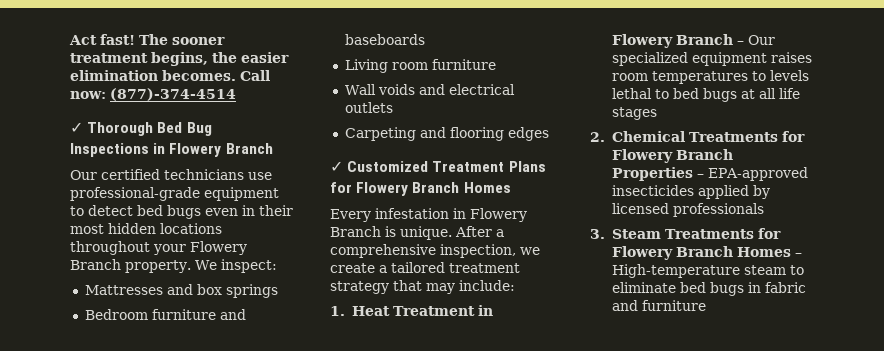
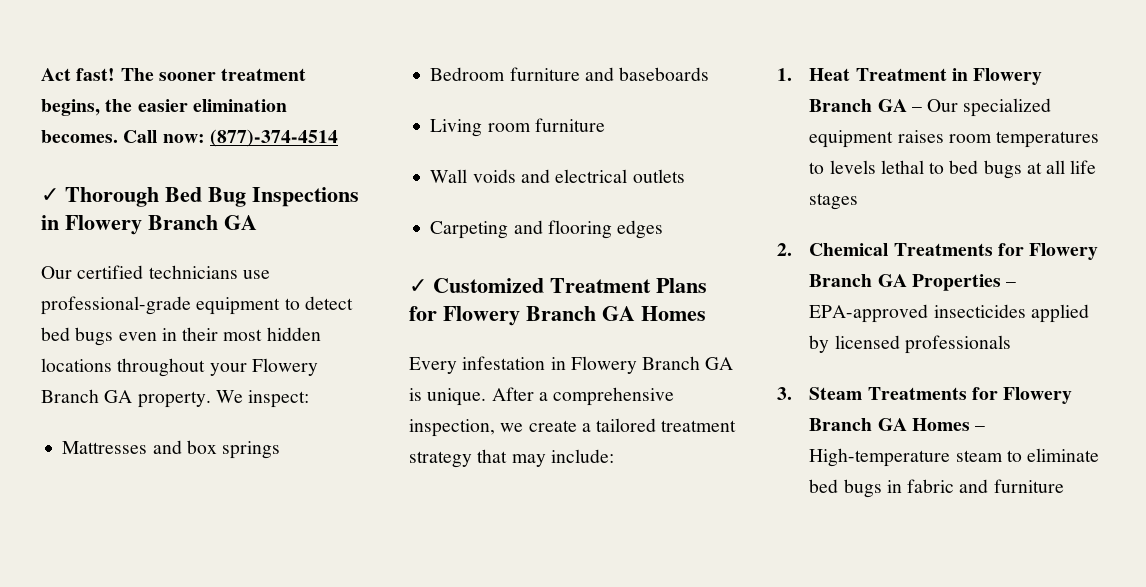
- ✓ Thorough Bed Bug Inspections in Flowery Branch
+ ✓ Thorough Bed Bug Inspections in Flowery Branch GA
- Our certified technicians use professional-grade equipment to detect bed bugs even in their most hidden locations throughout your Flowery Branch property.
+ Our certified technicians use professional-grade equipment to detect bed bugs even in their most hidden locations throughout your Flowery Branch GA property.
- ✓ Customized Treatment Plans for Flowery Branch Homes
+ ✓ Customized Treatment Plans for Flowery Branch GA Homes
- Every infestation in Flowery Branch is unique.
+ Every infestation in Flowery Branch GA is unique.
- 1. Heat Treatment in Flowery Branch – Our specialized equipment raises room temperatures to levels lethal to bed bugs at all life stages
+ 1. Heat Treatment in Flowery Branch GA – Our specialized equipment raises room temperatures to levels lethal to bed bugs at all life stages
- 2. Chemical Treatments for Flowery Branch Properties – EPA-approved insecticides applied by licensed professionals
+ 2. Chemical Treatments for Flowery Branch GA Properties – EPA-approved insecticides applied by licensed professionals
- 3. Steam Treatments for Flowery Branch Homes – High-temperature steam to eliminate bed bugs in fabric and furniture
+ 3. Steam Treatments for Flowery Branch GA Homes – High-temperature steam to eliminate bed bugs in fabric and furniture

